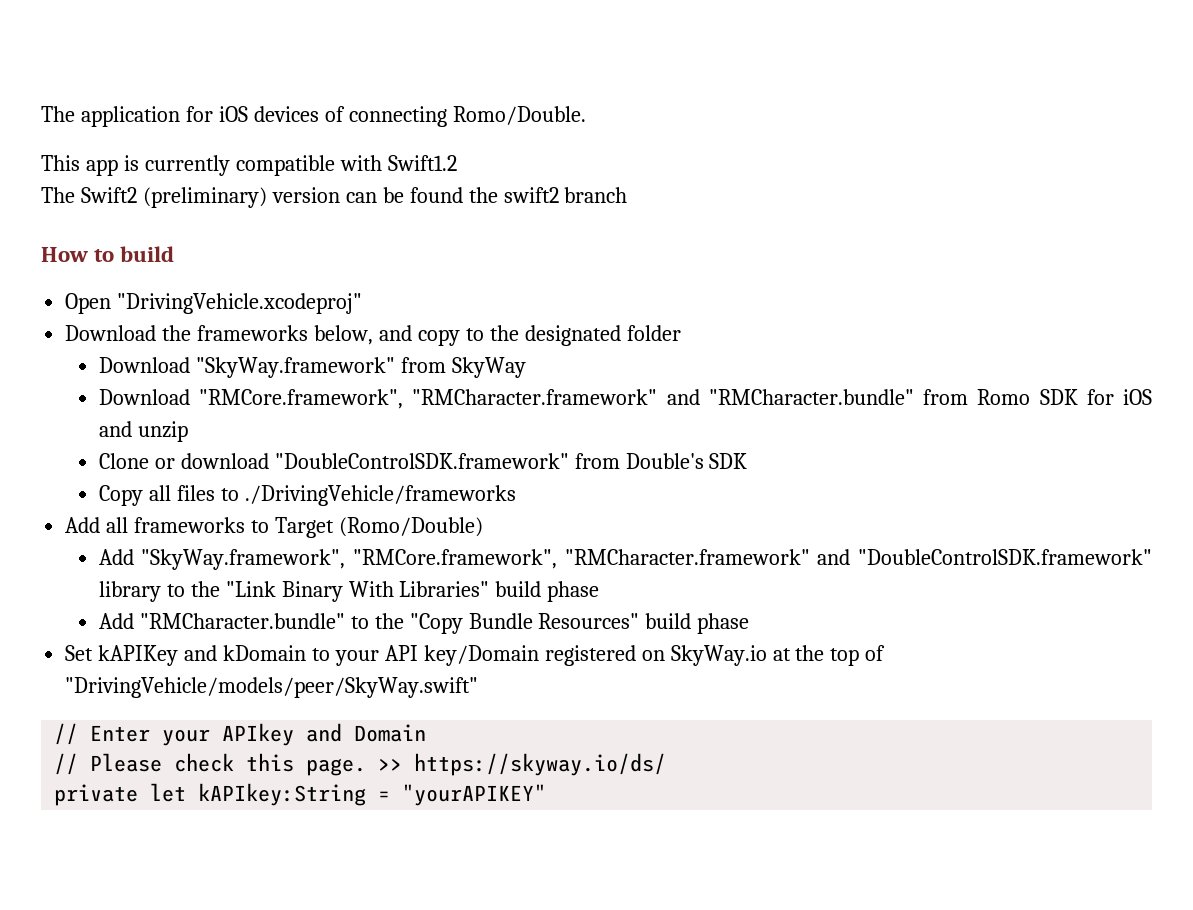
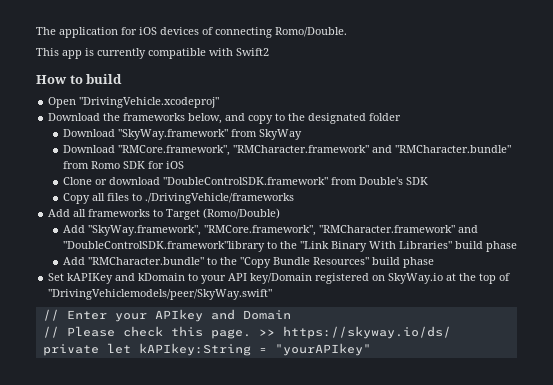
- This app is currently compatible with Swift1.2
- The Swift2 (preliminary) version can be found the swift2 branch
+ This app is currently compatible with Swift2
- Download "RMCore.framework", "RMCharacter.framework" and "RMCharacter.bundle" from Romo SDK for iOS and unzip
+ Download "RMCore.framework", "RMCharacter.framework" and "RMCharacter.bundle" from Romo SDK for iOS
- Add "SkyWay.framework", "RMCore.framework", "RMCharacter.framework" and "DoubleControlSDK.framework" library to the "Link Binary With Libraries" build phase
+ Add "SkyWay.framework", "RMCore.framework", "RMCharacter.framework" and "DoubleControlSDK.framework"library to the "Link Binary With Libraries" build phase
- Set kAPIKey and kDomain to your API key/Domain registered on SkyWay.io at the top of "DrivingVehicle/models/peer/SkyWay.swift"
+ Set kAPIKey and kDomain to your API key/Domain registered on SkyWay.io at the top of "DrivingVehiclemodels/peer/SkyWay.swift"
- private let kAPIkey:String = "yourAPIKEY"
+ private let kAPIkey:String = "yourAPIkey"

